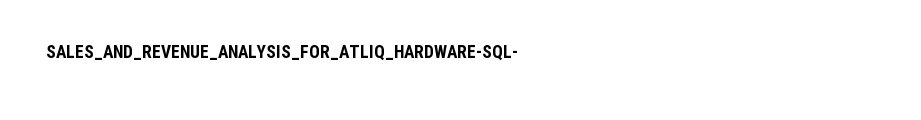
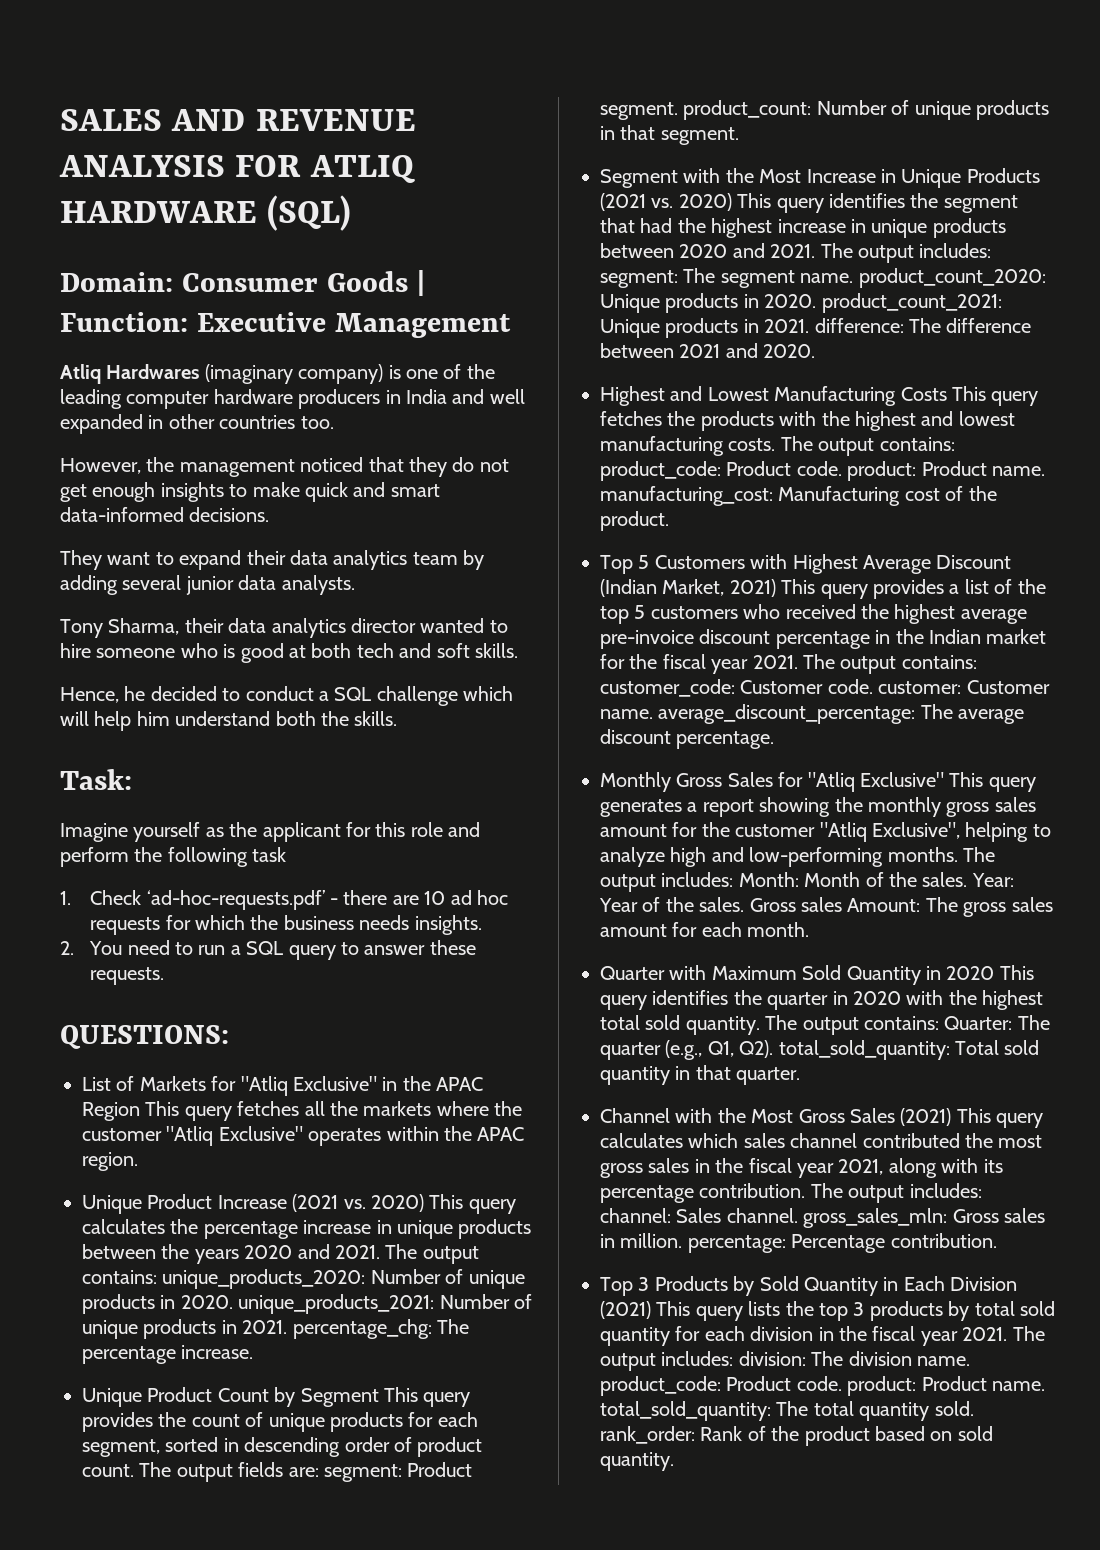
- SALES_AND_REVENUE_ANALYSIS_FOR_ATLIQ_HARDWARE-SQL-
+ SALES AND REVENUE ANALYSIS FOR ATLIQ HARDWARE (SQL)
+ Domain: Consumer Goods | Function: Executive Management
+ Atliq Hardwares (imaginary company) is one of the leading computer hardware producers in India and well expanded in other countries too.
+ However, the management noticed that they do not get enough insights to make quick and smart data-informed decisions.
+ They want to expand their data analytics team by adding several junior data analysts.
+ Tony Sharma, their data analytics director wanted to hire someone who is good at both tech and soft skills.
+ Hence, he decided to conduct a SQL challenge which will help him understand both the skills.
+ Task:
+ Imagine yourself as the applicant for this role and perform the following task
+ 1. Check ‘ad-hoc-requests.pdf’ - there are 10 ad hoc requests for which the business needs insights.
+ 2. You need to run a SQL query to answer these requests.
+ QUESTIONS:
+ List of Markets for "Atliq Exclusive" in the APAC Region This query fetches all the markets where the customer "Atliq Exclusive" operates within the APAC region.
+ Unique Product Increase (2021 vs. 2020) This query calculates the percentage increase in unique products between the years 2020 and 2021. The output contains: unique_products_2020: Number of unique products in 2020. unique_products_2021: Number of unique products in 2021. percentage_chg: The percentage increase.
+ Unique Product Count by Segment This query provides the count of unique products for each segment, sorted in descending order of product count. The output fields are: segment: Product segment. product_count: Number of unique products in that segment.
+ Segment with the Most Increase in Unique Products (2021 vs. 2020) This query identifies the segment that had the highest increase in unique products between 2020 and 2021. The output includes: segment: The segment name. product_count_2020: Unique products in 2020. product_count_2021: Unique products in 2021. difference: The difference between 2021 and 2020.
+ Highest and Lowest Manufacturing Costs This query fetches the products with the highest and lowest manufacturing costs. The output contains: product_code: Product code. product: Product name. manufacturing_cost: Manufacturing cost of the product.
+ Top 5 Customers with Highest Average Discount (Indian Market, 2021) This query provides a list of the top 5 customers who received the highest average pre-invoice discount percentage in the Indian market for the fiscal year 2021. The output contains: customer_code: Customer code. customer: Customer name. average_discount_percentage: The average discount percentage.
+ Monthly Gross Sales for "Atliq Exclusive" This query generates a report showing the monthly gross sales amount for the customer "Atliq Exclusive", helping to analyze high and low-performing months. The output includes: Month: Month of the sales. Year: Year of the sales. Gross sales Amount: The gross sales amount for each month.
+ Quarter with Maximum Sold Quantity in 2020 This query identifies the quarter in 2020 with the highest total sold quantity. The output contains: Quarter: The quarter (e.g., Q1, Q2). total_sold_quantity: Total sold quantity in that quarter.
+ Channel with the Most Gross Sales (2021) This query calculates which sales channel contributed the most gross sales in the fiscal year 2021, along with its percentage contribution. The output includes: channel: Sales channel. gross_sales_mln: Gross sales in million. percentage: Percentage contribution.
+ Top 3 Products by Sold Quantity in Each Division (2021) This query lists the top 3 products by total sold quantity for each division in the fiscal year 2021. The output includes: division: The division name. product_code: Product code. product: Product name. total_sold_quantity: The total quantity sold. rank_order: Rank of the product based on sold quantity.

